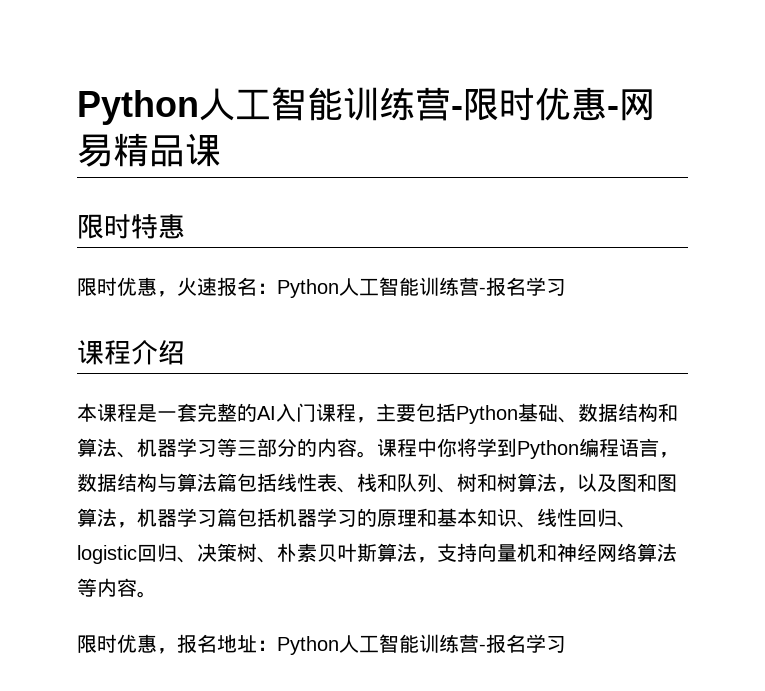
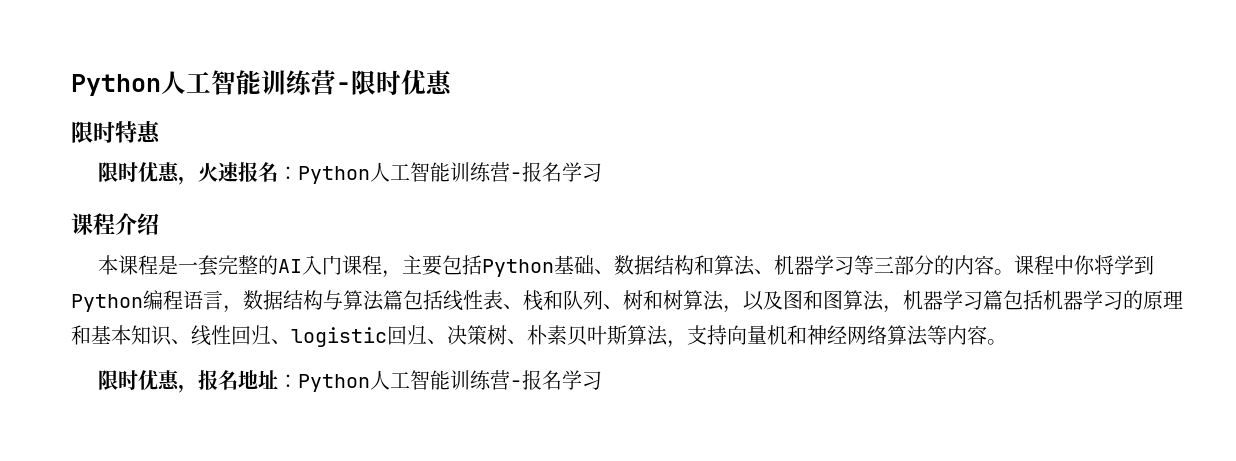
- Python人工智能训练营-限时优惠-网易精品课
+ Python人工智能训练营-限时优惠

